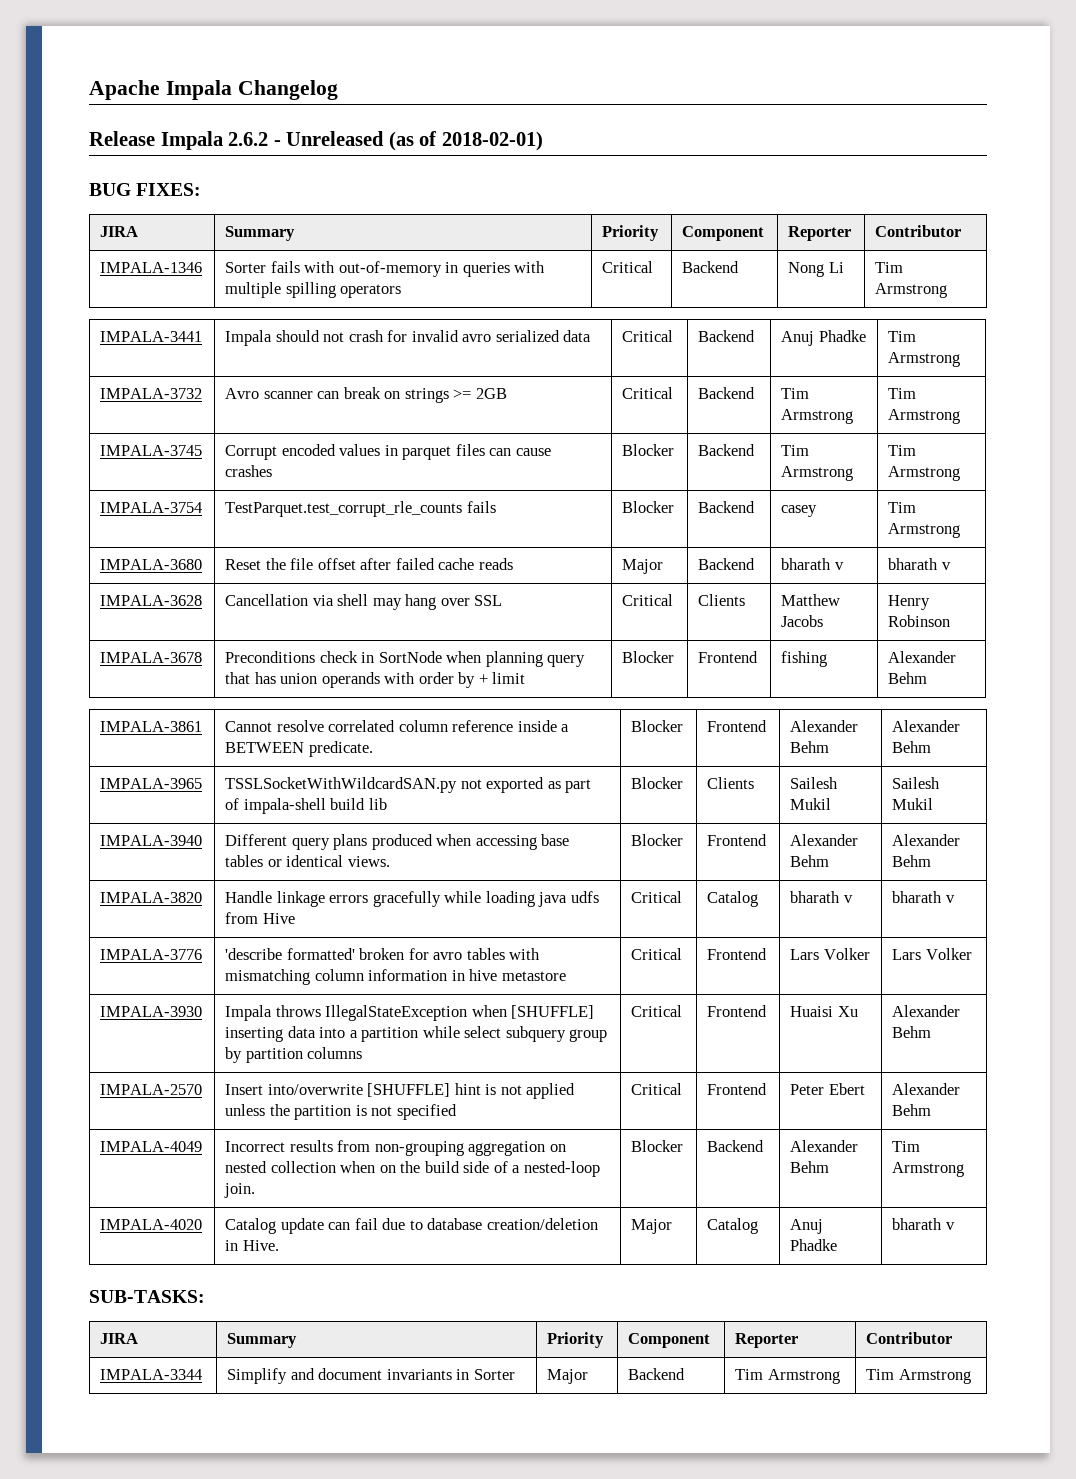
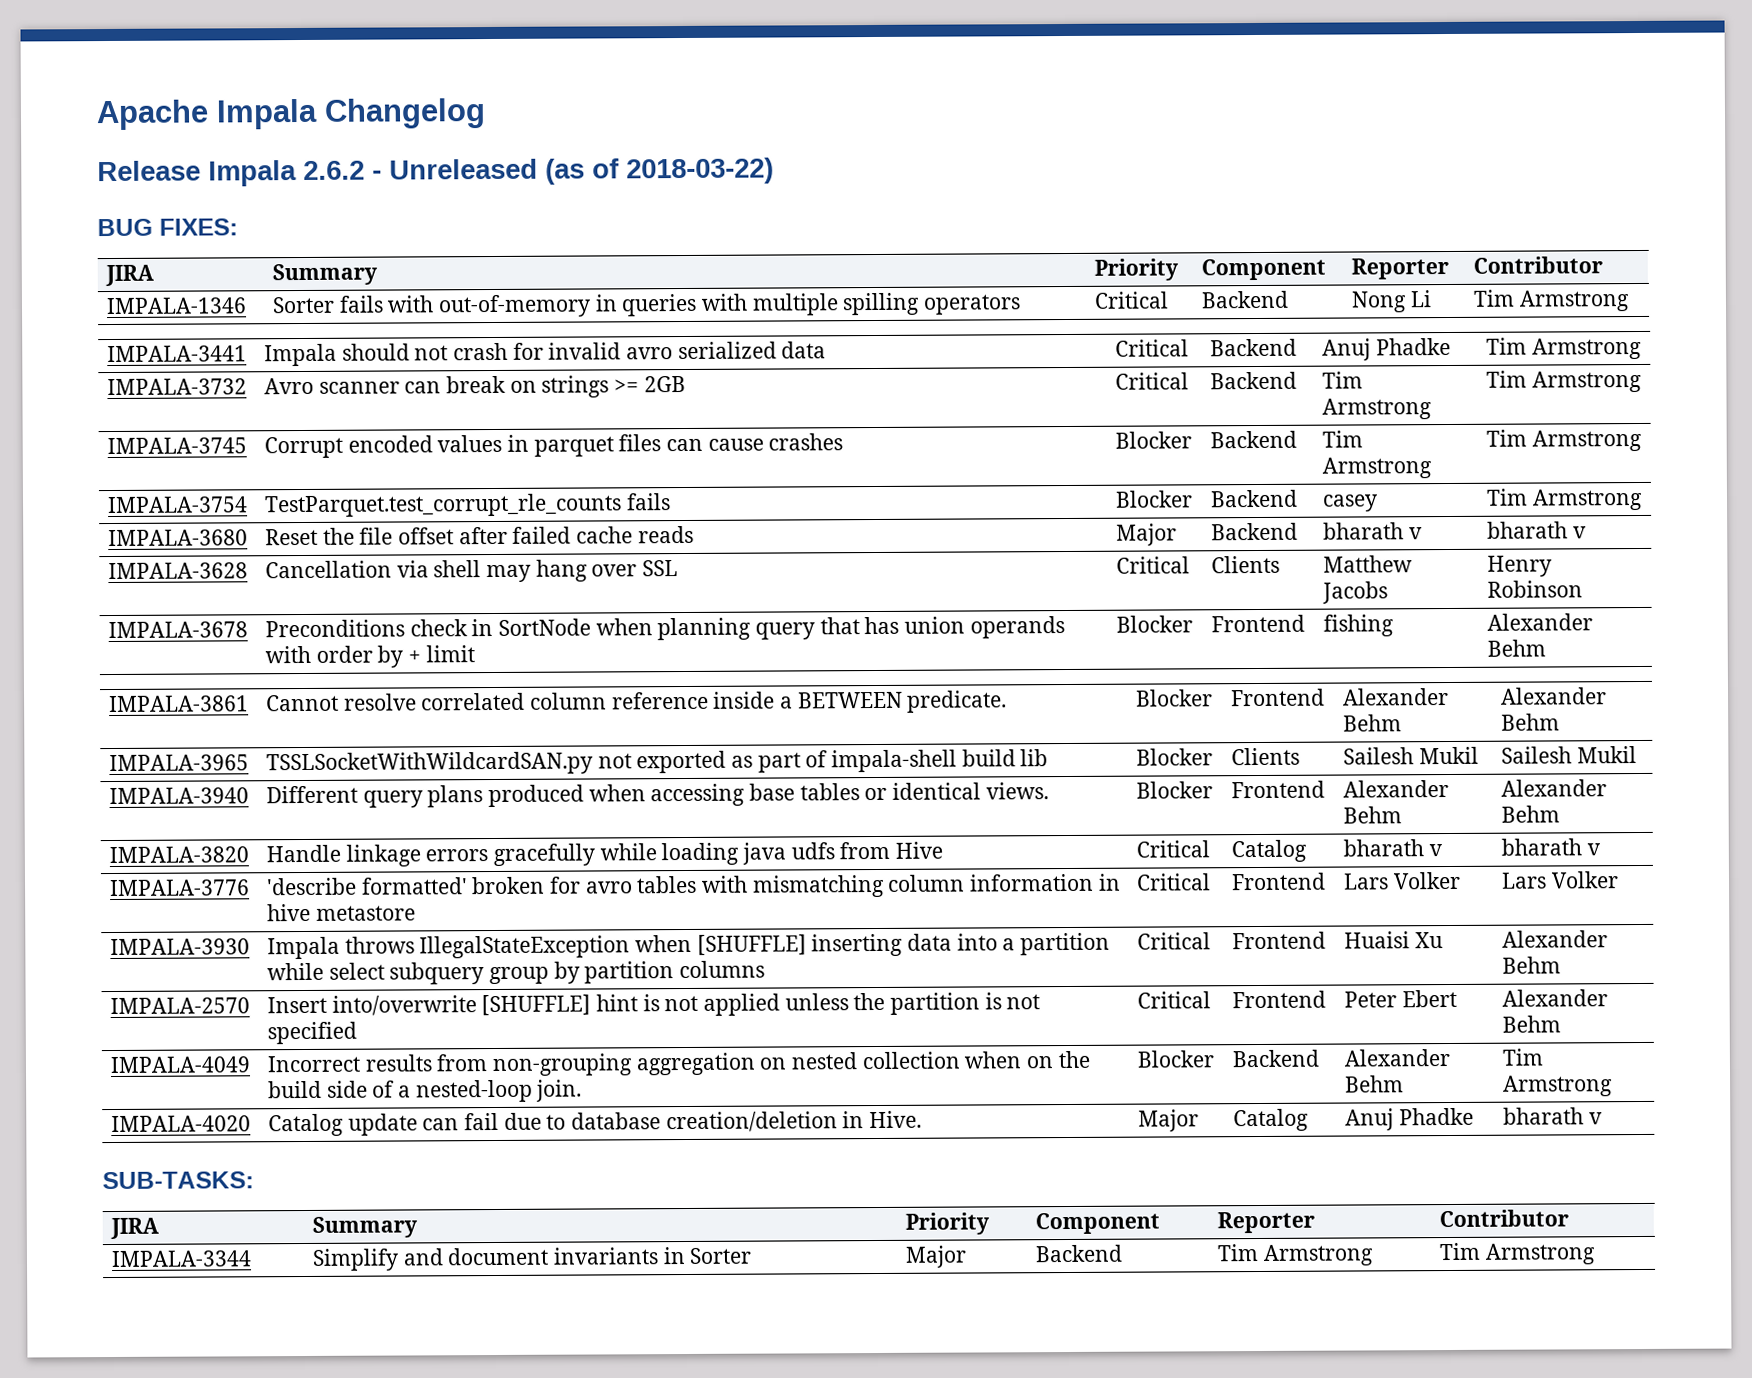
- Release Impala 2.6.2 - Unreleased (as of 2018-02-01)
+ Release Impala 2.6.2 - Unreleased (as of 2018-03-22)

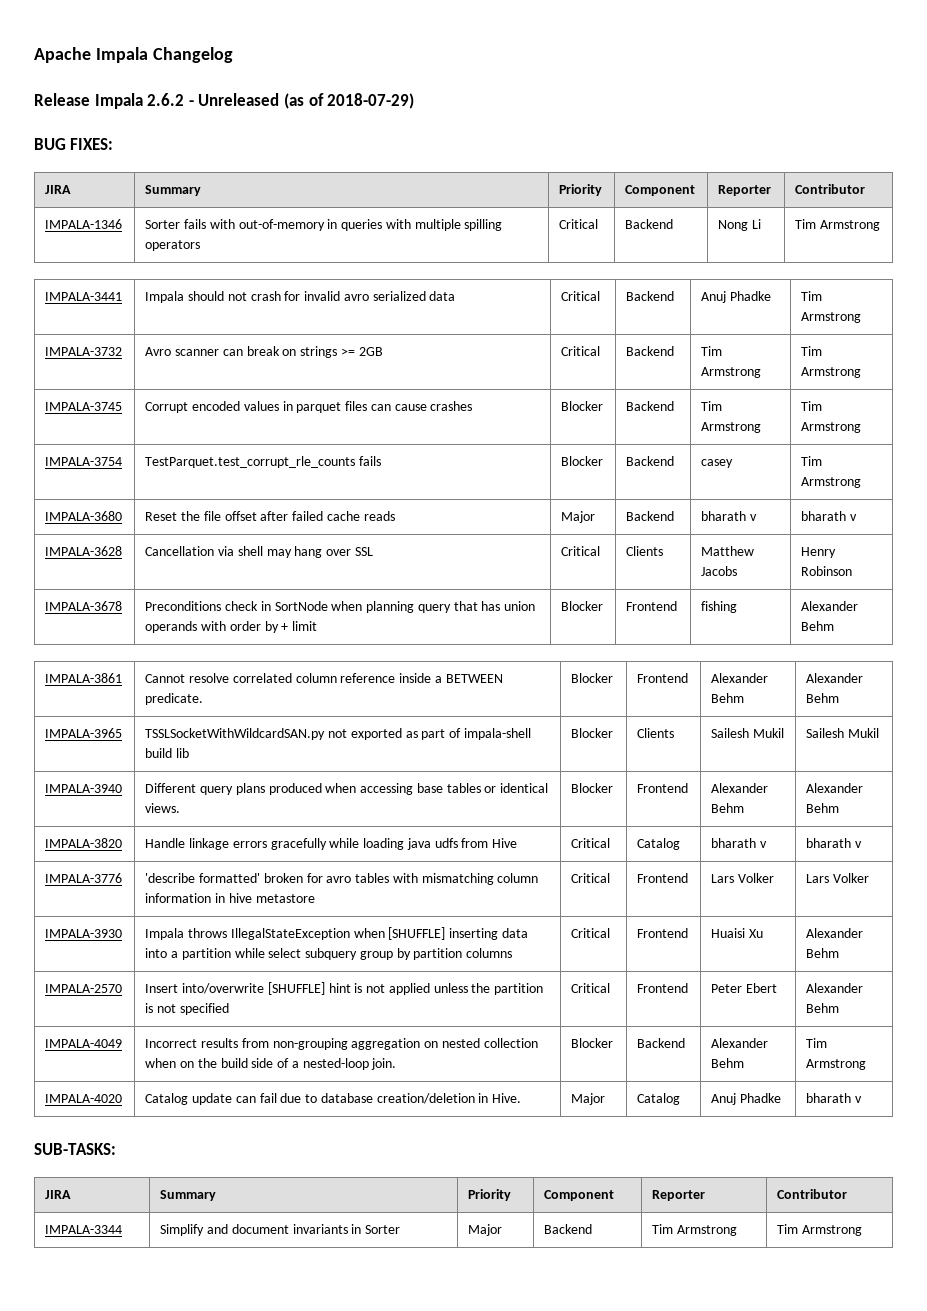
- Release Impala 2.6.2 - Unreleased (as of 2018-03-22)
+ Release Impala 2.6.2 - Unreleased (as of 2018-07-29)

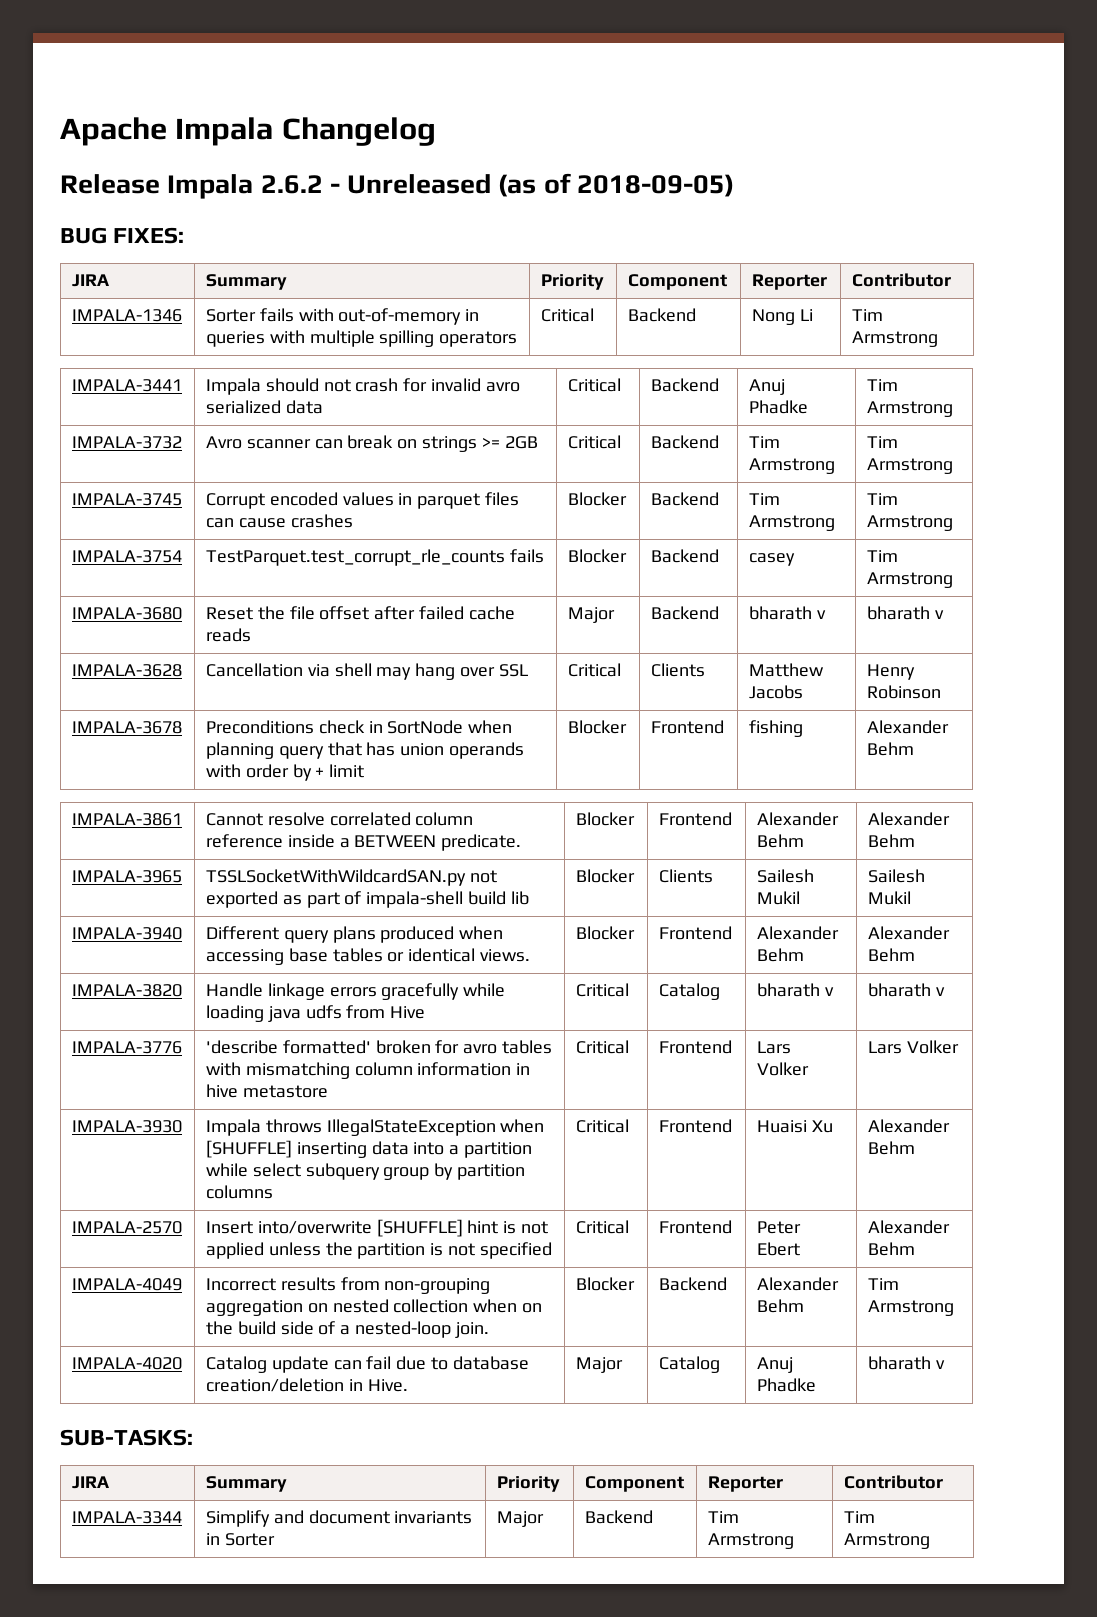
- Release Impala 2.6.2 - Unreleased (as of 2018-07-29)
+ Release Impala 2.6.2 - Unreleased (as of 2018-09-05)

